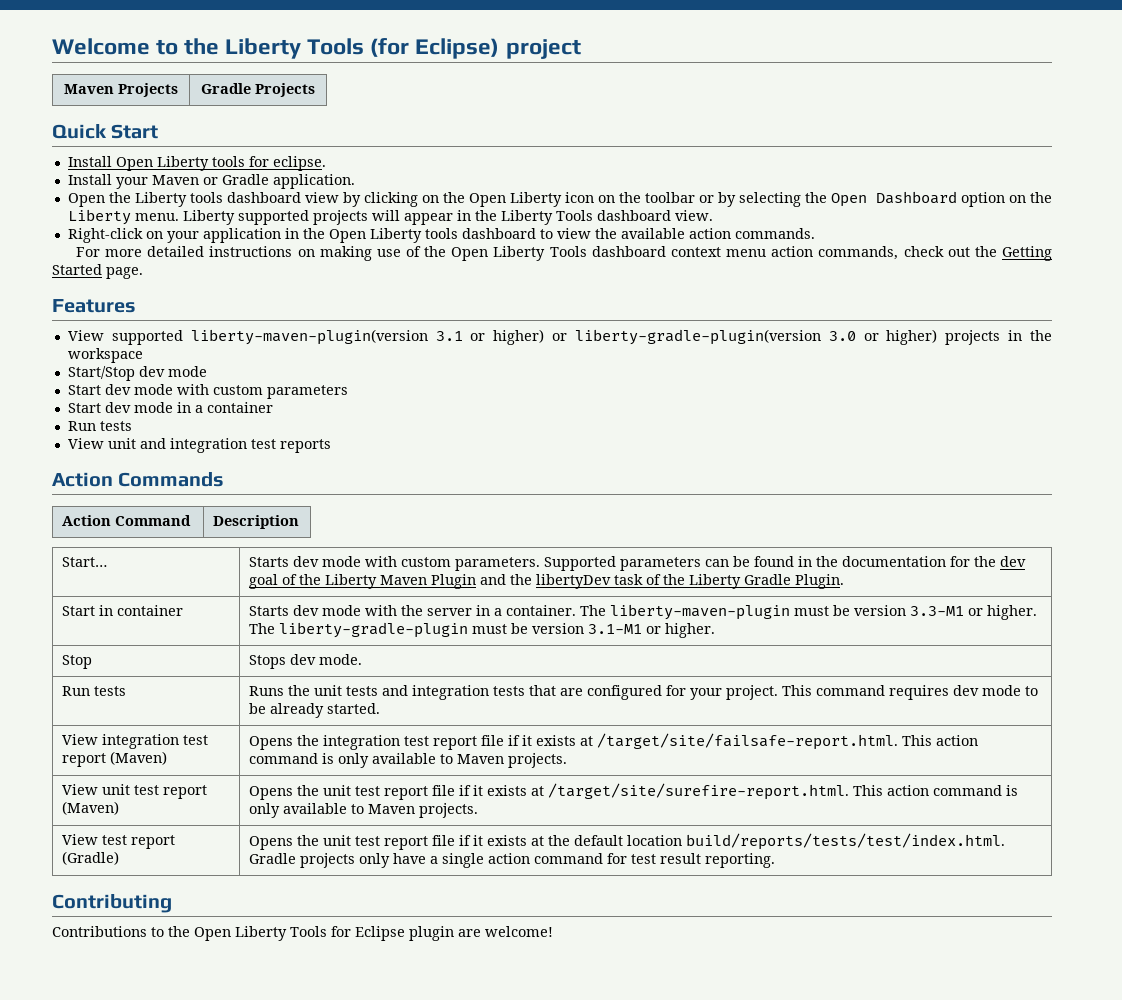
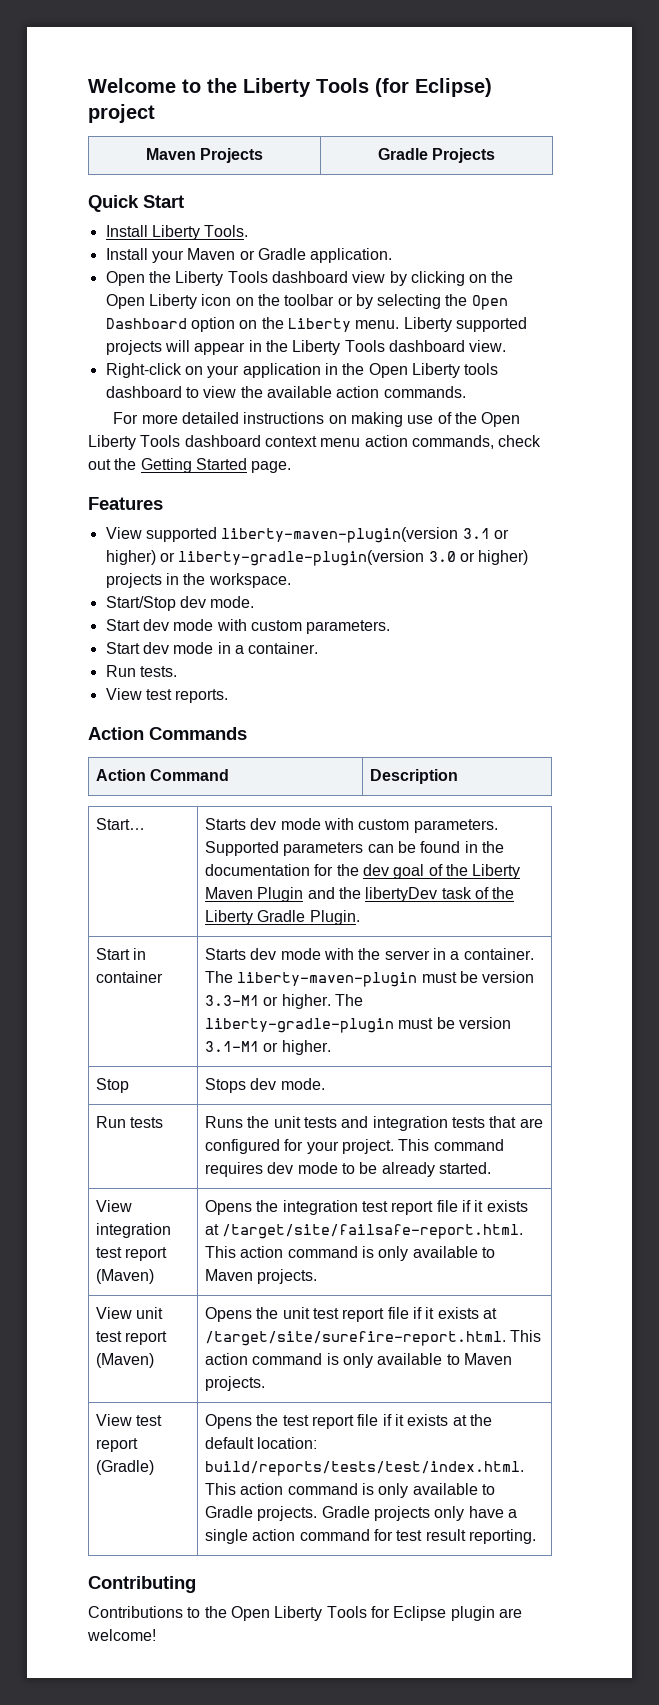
- Install Open Liberty tools for eclipse.
+ Install Liberty Tools.
- Open the Liberty tools dashboard view by clicking on the Open Liberty icon on the toolbar or by selecting the Open Dashboard option on the Liberty menu.
+ Open the Liberty Tools dashboard view by clicking on the Open Liberty icon on the toolbar or by selecting the Open Dashboard option on the Liberty menu.
- View supported liberty-maven-plugin(version 3.1 or higher) or liberty-gradle-plugin(version 3.0 or higher) projects in the workspace
+ View supported liberty-maven-plugin(version 3.1 or higher) or liberty-gradle-plugin(version 3.0 or higher) projects in the workspace.
- Start/Stop dev mode
+ Start/Stop dev mode.
- Start dev mode with custom parameters
+ Start dev mode with custom parameters.
- Start dev mode in a container
- Run tests
- View unit and integration test reports
+ Start dev mode in a container.
+ Run tests.
+ View test reports.
- View test report (Gradle) | Opens the unit test report file if it exists at the default location build/reports/tests/test/index.html. Gradle projects only have a single action command for test result reporting.
+ View test report (Gradle) | Opens the test report file if it exists at the default location: build/reports/tests/test/index.html. This action command is only available to Gradle projects. Gradle projects only have a single action command for test result reporting.

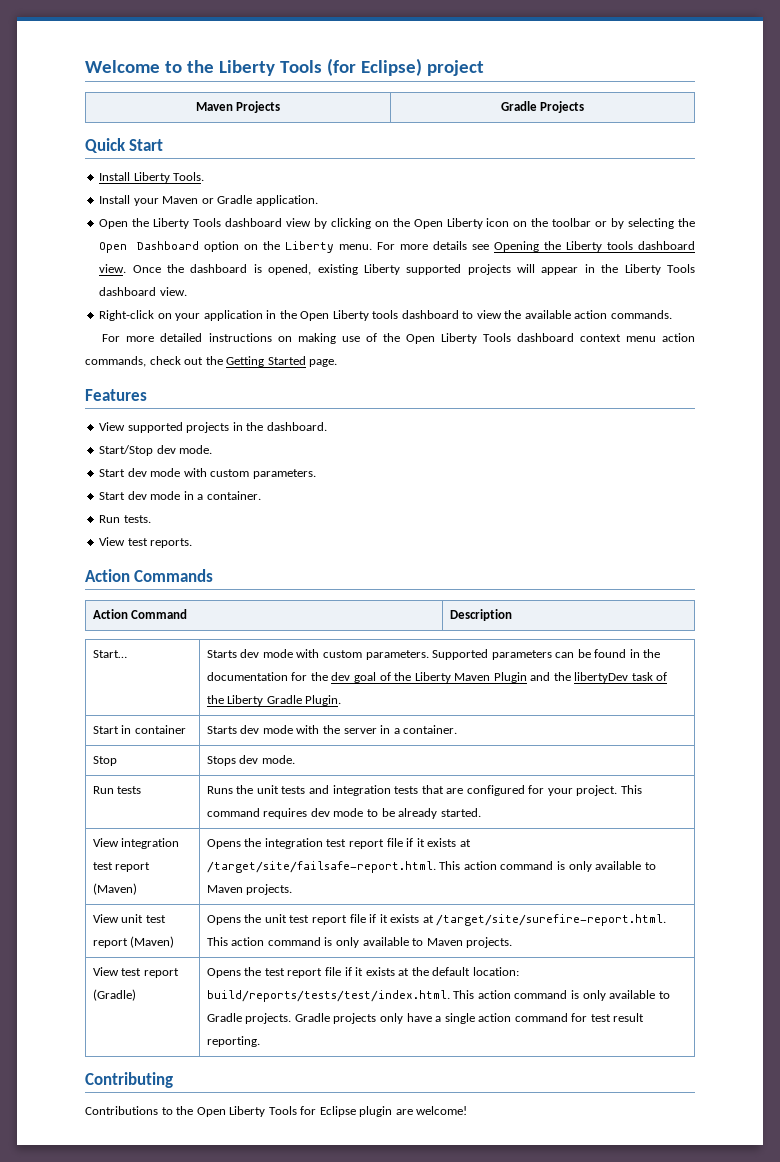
- Liberty supported projects will appear in the Liberty Tools dashboard view.
+ For more details see Opening the Liberty tools dashboard view. Once the dashboard is opened, existing Liberty supported projects will appear in the Liberty Tools dashboard view.
- View supported liberty-maven-plugin(version 3.1 or higher) or liberty-gradle-plugin(version 3.0 or higher) projects in the workspace.
+ View supported projects in the dashboard.
- Start in container | Starts dev mode with the server in a container. The liberty-maven-plugin must be version 3.3-M1 or higher. The liberty-gradle-plugin must be version 3.1-M1 or higher.
+ Start in container | Starts dev mode with the server in a container.

